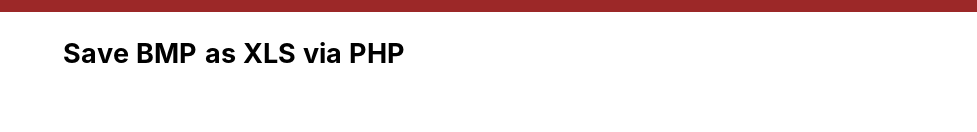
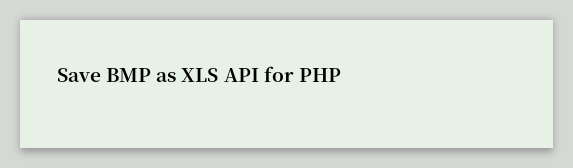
- Save BMP as XLS via PHP
+ Save BMP as XLS API for PHP

